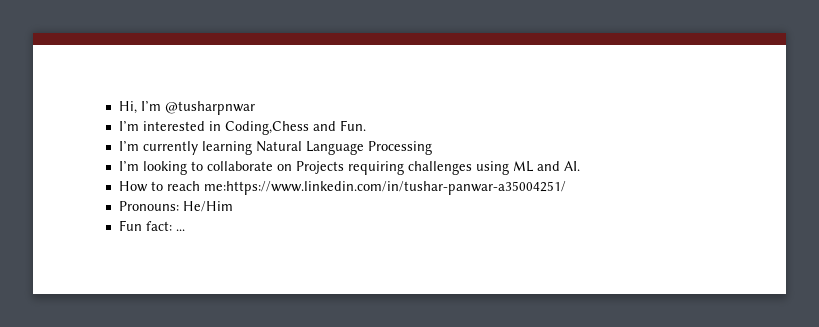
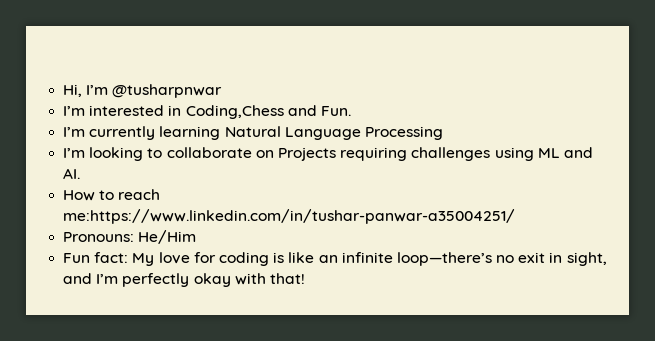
- Fun fact: ...
+ Fun fact: My love for coding is like an infinite loop—there’s no exit in sight, and I’m perfectly okay with that!

